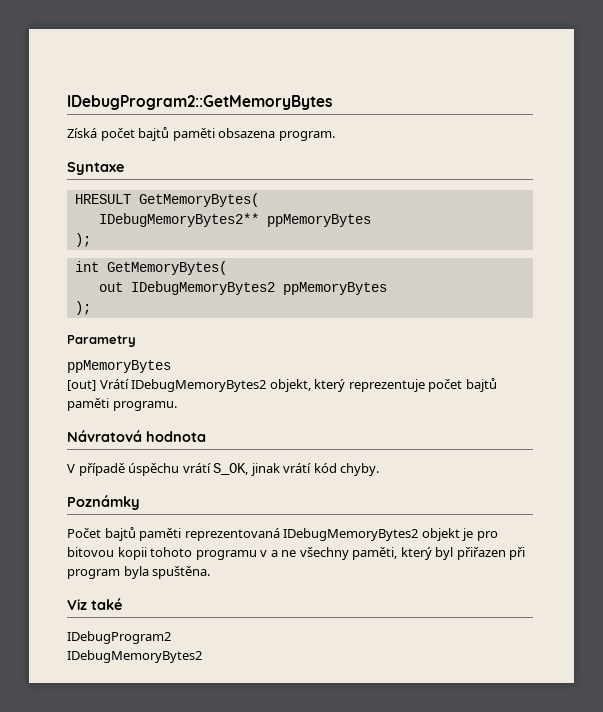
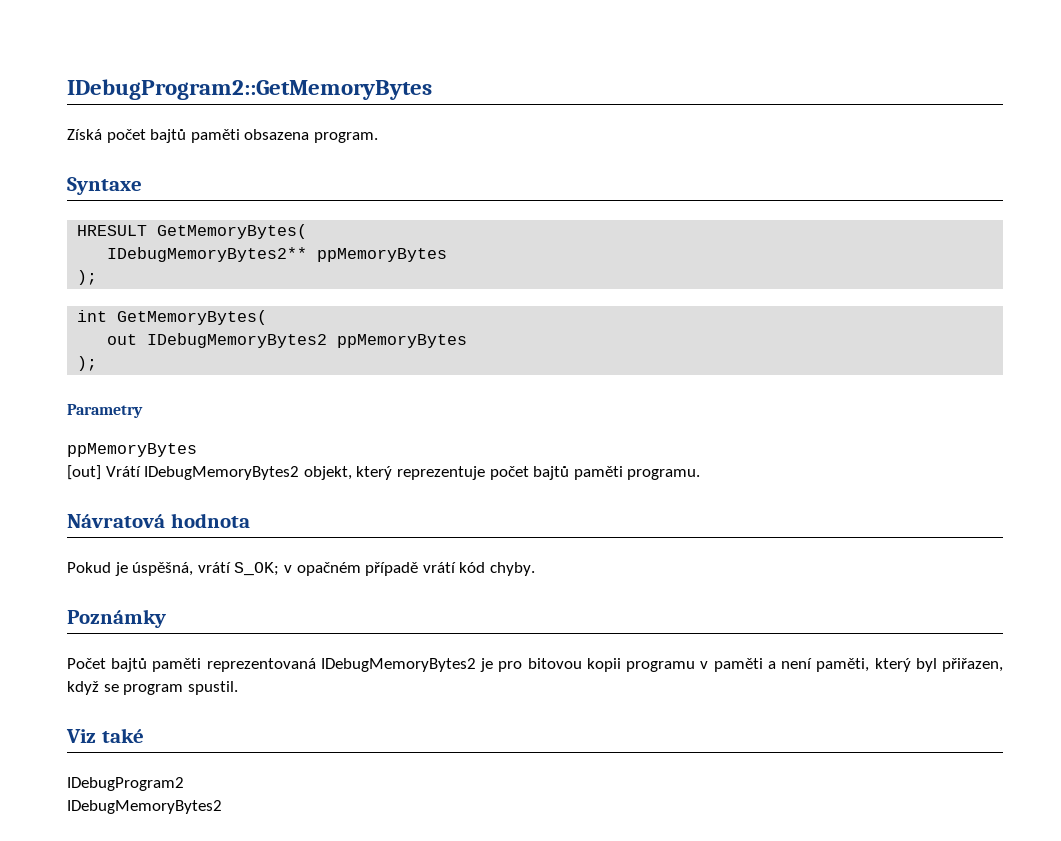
- V případě úspěchu vrátí S_OK, jinak vrátí kód chyby.
+ Pokud je úspěšná, vrátí S_OK; v opačném případě vrátí kód chyby.
- Počet bajtů paměti reprezentovaná IDebugMemoryBytes2 objekt je pro bitovou kopii tohoto programu v a ne všechny paměti, který byl přiřazen při program byla spuštěna.
+ Počet bajtů paměti reprezentovaná IDebugMemoryBytes2 je pro bitovou kopii programu v paměti a není paměti, který byl přiřazen, když se program spustil.

